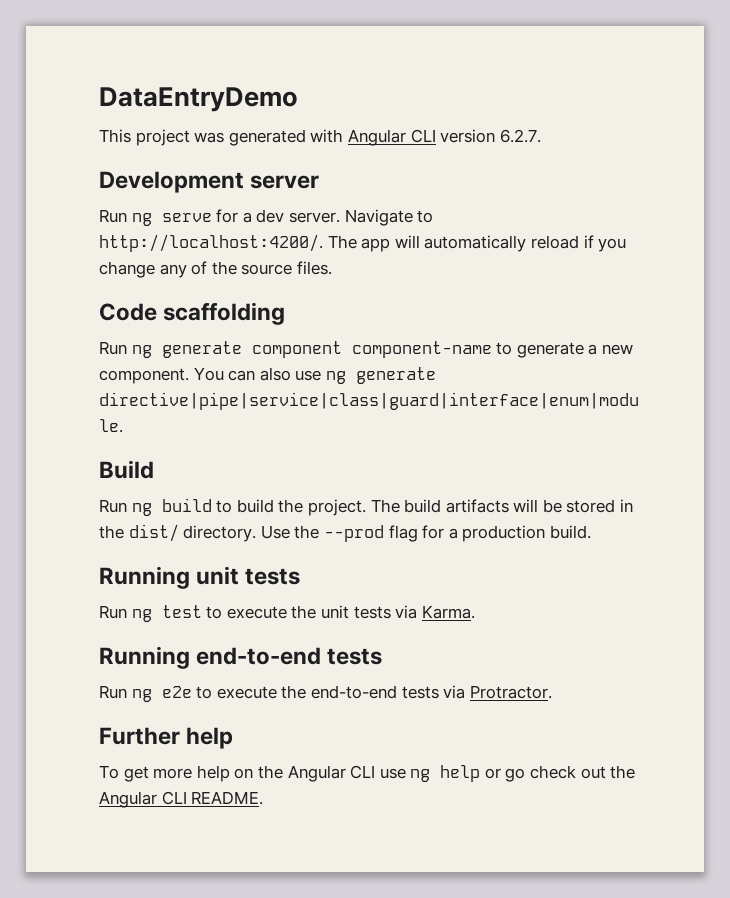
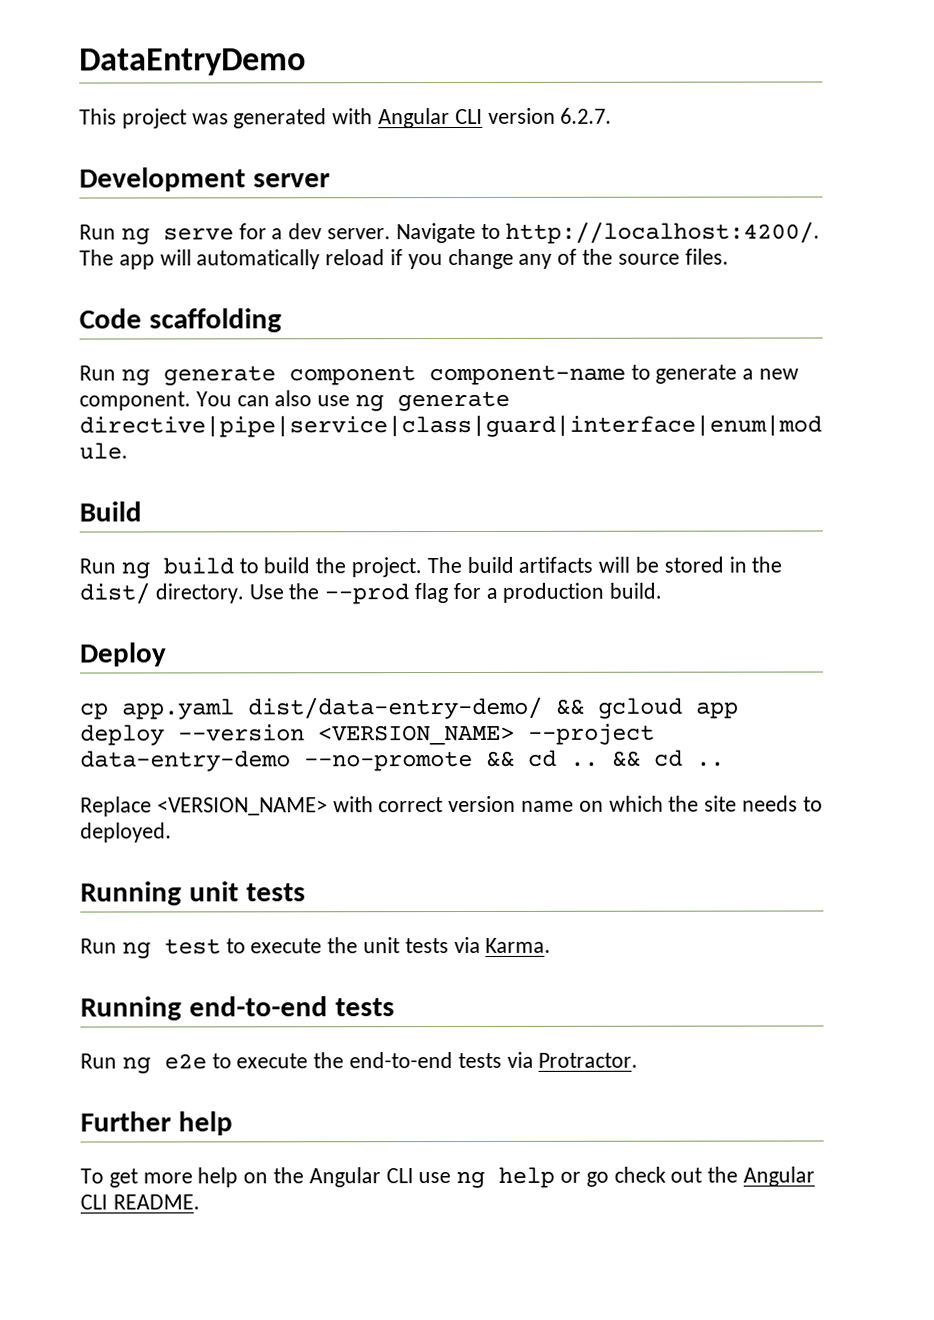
+ Deploy
+ cp app.yaml dist/data-entry-demo/ && gcloud app deploy --version <VERSION_NAME> --project data-entry-demo --no-promote && cd .. && cd ..
+ Replace <VERSION_NAME> with correct version name on which the site needs to deployed.

